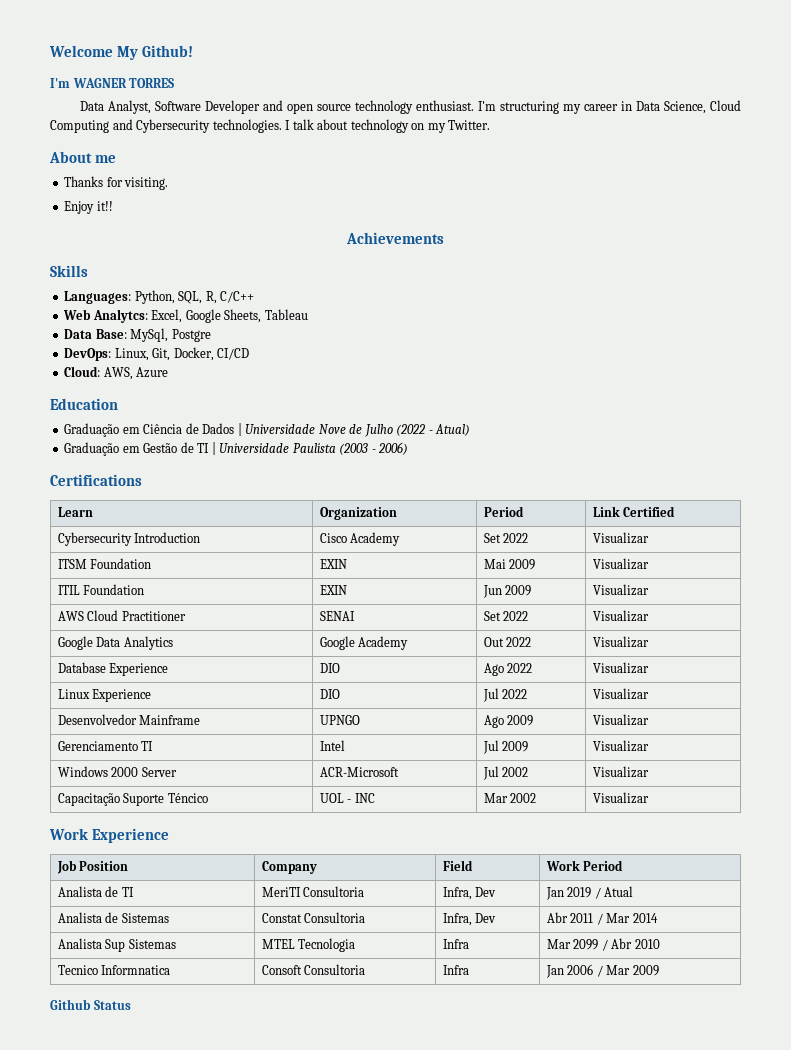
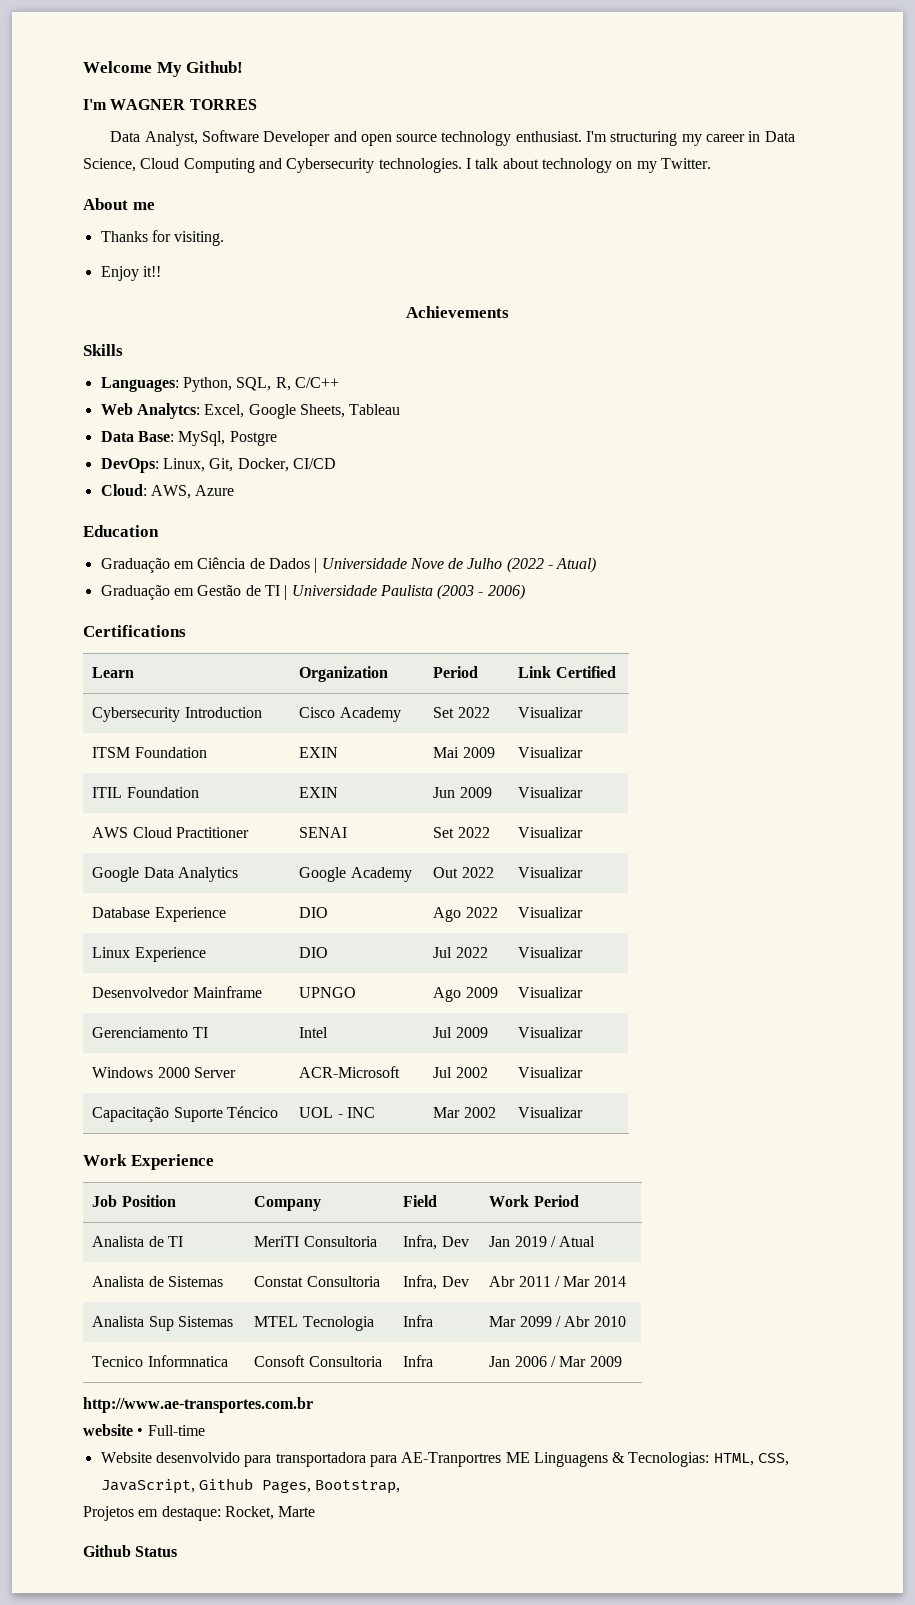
+ http://www.ae-transportes.com.br
+ website • Full-time
+ Website desenvolvido para transportadora para AE-Tranportres ME Linguagens & Tecnologias: HTML, CSS, JavaScript, Github Pages, Bootstrap,
+ Projetos em destaque: Rocket, Marte

